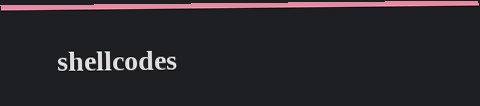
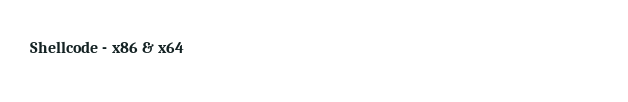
- shellcodes
+ Shellcode - x86 & x64

